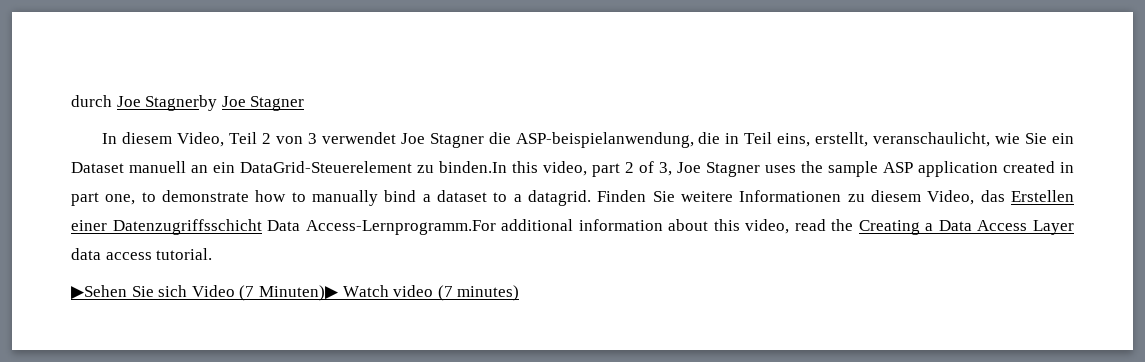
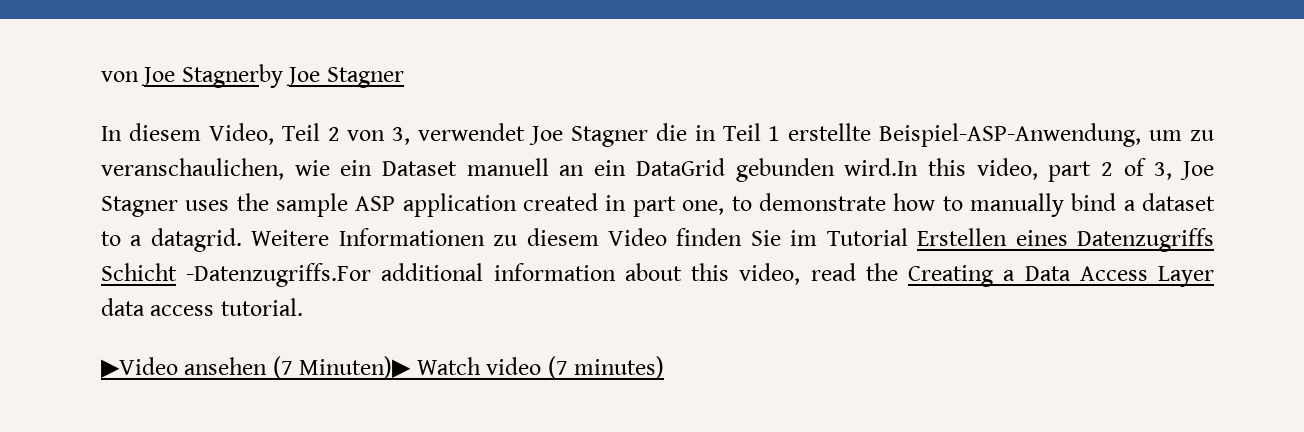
- durch Joe Stagnerby Joe Stagner
+ von Joe Stagnerby Joe Stagner
- In diesem Video, Teil 2 von 3 verwendet Joe Stagner die ASP-beispielanwendung, die in Teil eins, erstellt, veranschaulicht, wie Sie ein Dataset manuell an ein DataGrid-Steuerelement zu binden.In this video, part 2 of 3, Joe Stagner uses the sample ASP application created in part one, to demonstrate how to manually bind a dataset to a datagrid.
+ In diesem Video, Teil 2 von 3, verwendet Joe Stagner die in Teil 1 erstellte Beispiel-ASP-Anwendung, um zu veranschaulichen, wie ein Dataset manuell an ein DataGrid gebunden wird.In this video, part 2 of 3, Joe Stagner uses the sample ASP application created in part one, to demonstrate how to manually bind a dataset to a datagrid.
- Finden Sie weitere Informationen zu diesem Video, das Erstellen einer Datenzugriffsschicht Data Access-Lernprogramm.For additional information about this video, read the Creating a Data Access Layer data access tutorial.
+ Weitere Informationen zu diesem Video finden Sie im Tutorial Erstellen eines Datenzugriffs Schicht -Datenzugriffs.For additional information about this video, read the Creating a Data Access Layer data access tutorial.
- ▶Sehen Sie sich Video (7 Minuten)▶ Watch video (7 minutes)
+ ▶Video ansehen (7 Minuten)▶ Watch video (7 minutes)

